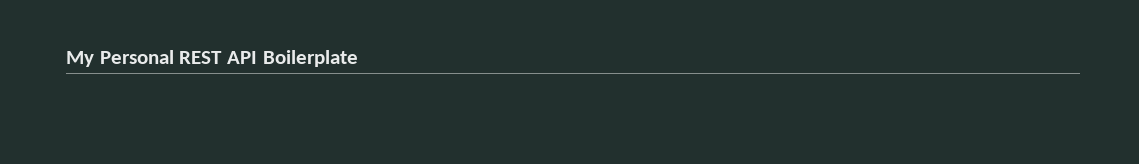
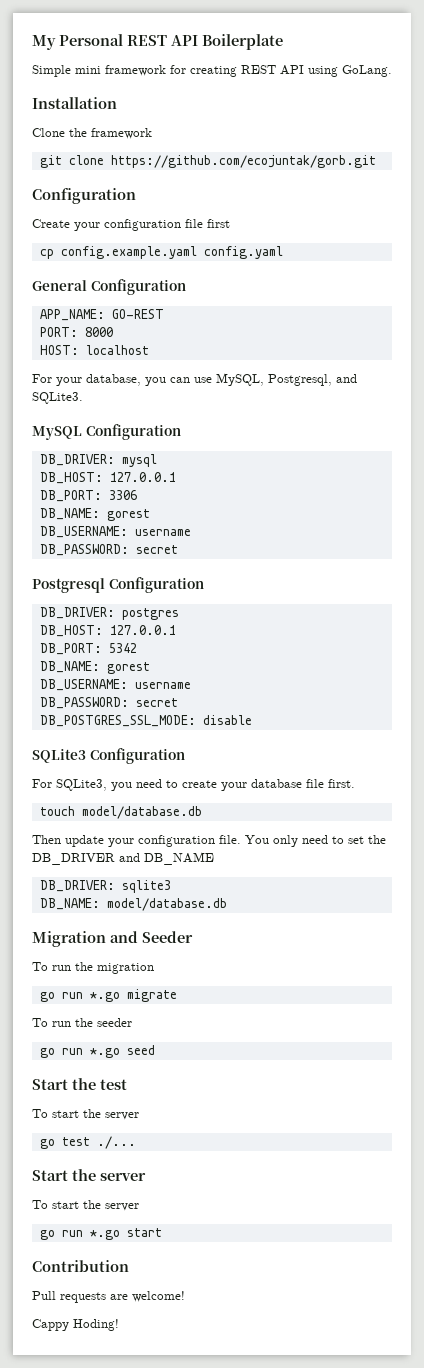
+ Simple mini framework for creating REST API using GoLang.
+ Installation
+ Clone the framework
+ git clone https://github.com/ecojuntak/gorb.git
+ Configuration
+ Create your configuration file first
+ cp config.example.yaml config.yaml
+ General Configuration
+ APP_NAME: GO-REST
+ PORT: 8000
+ HOST: localhost
+ For your database, you can use MySQL, Postgresql, and SQLite3.
+ MySQL Configuration
+ DB_DRIVER: mysql
+ DB_HOST: 127.0.0.1
+ DB_PORT: 3306
+ DB_NAME: gorest
+ DB_USERNAME: username
+ DB_PASSWORD: secret
+ Postgresql Configuration
+ DB_DRIVER: postgres
+ DB_HOST: 127.0.0.1
+ DB_PORT: 5342
+ DB_NAME: gorest
+ DB_USERNAME: username
+ DB_PASSWORD: secret
+ DB_POSTGRES_SSL_MODE: disable
+ SQLite3 Configuration
+ For SQLite3, you need to create your database file first.
+ touch model/database.db
+ Then update your configuration file. You only need to set the DB_DRIVER and DB_NAME
+ DB_DRIVER: sqlite3
+ DB_NAME: model/database.db
+ Migration and Seeder
+ To run the migration
+ go run *.go migrate
+ To run the seeder
+ go run *.go seed
+ Start the test
+ To start the server
+ go test ./...
+ Start the server
+ To start the server
+ go run *.go start
+ Contribution
+ Pull requests are welcome!
+ Cappy Hoding!

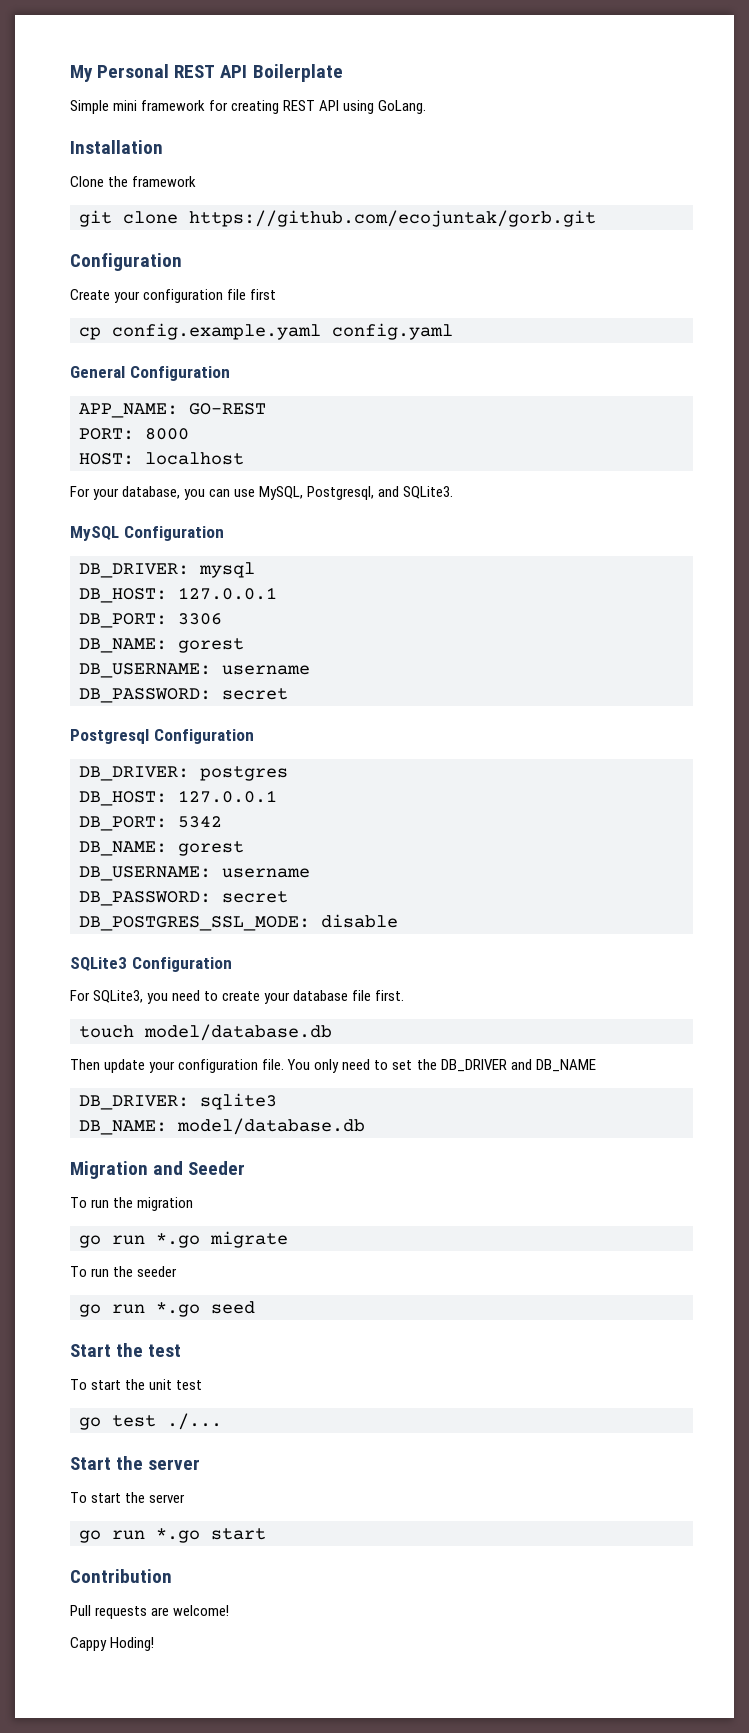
  Start the test
- To start the server
+ To start the unit test

